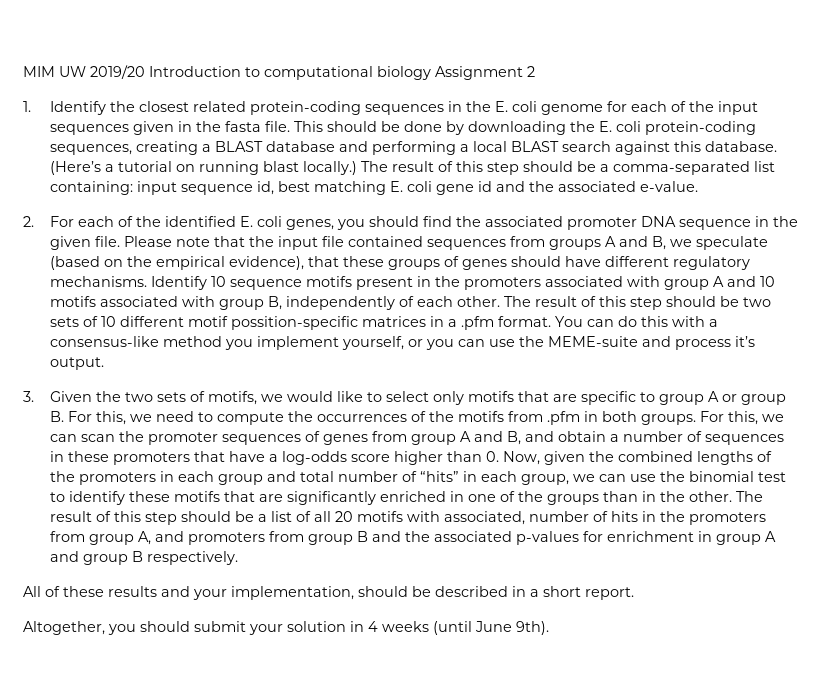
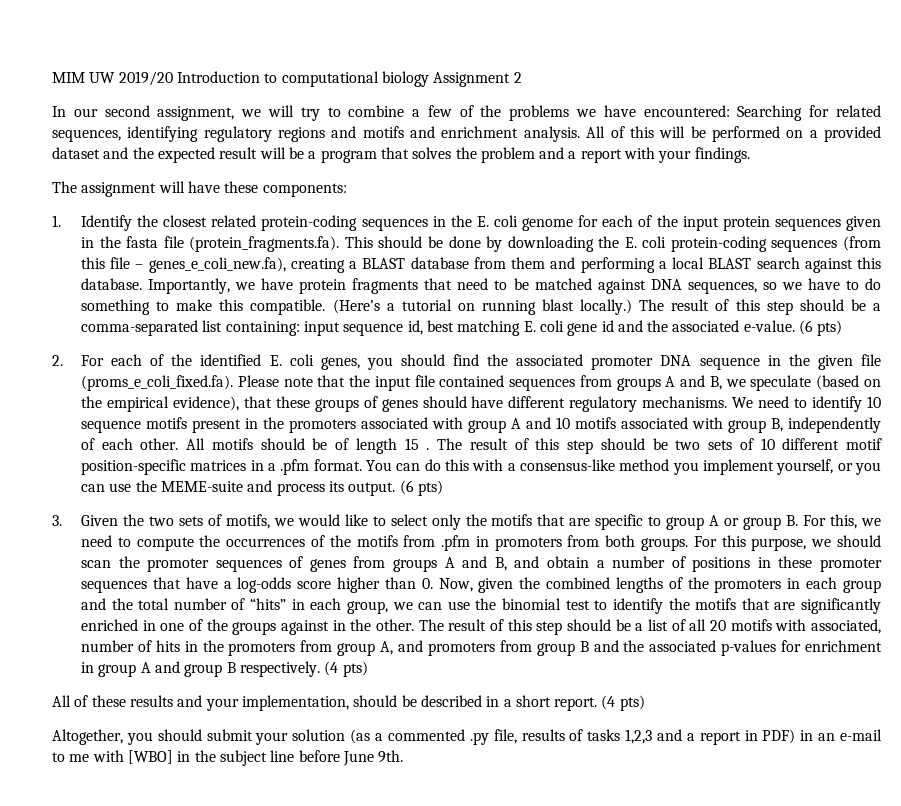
+ In our second assignment, we will try to combine a few of the problems we have encountered: Searching for related sequences, identifying regulatory regions and motifs and enrichment analysis. All of this will be performed on a provided dataset and the expected result will be a program that solves the problem and a report with your findings.
+ The assignment will have these components:
- 1. Identify the closest related protein-coding sequences in the E. coli genome for each of the input sequences given in the fasta file. This should be done by downloading the E. coli protein-coding sequences, creating a BLAST database and performing a local BLAST search against this database.
+ 1. Identify the closest related protein-coding sequences in the E. coli genome for each of the input protein sequences given in the fasta file (protein_fragments.fa). This should be done by downloading the E. coli protein-coding sequences (from this file – genes_e_coli_new.fa), creating a BLAST database from them and performing a local BLAST search against this database.
+ Importantly, we have protein fragments that need to be matched against DNA sequences, so we have to do something to make this compatible.
- The result of this step should be a comma-separated list containing: input sequence id, best matching E. coli gene id and the associated e-value.
+ The result of this step should be a comma-separated list containing: input sequence id, best matching E. coli gene id and the associated e-value. (6 pts)
- 2. For each of the identified E. coli genes, you should find the associated promoter DNA sequence in the given file. Please note that the input file contained sequences from groups A and B, we speculate (based on the empirical evidence), that these groups of genes should have different regulatory mechanisms.
+ 2. For each of the identified E. coli genes, you should find the associated promoter DNA sequence in the given file (proms_e_coli_fixed.fa). Please note that the input file contained sequences from groups A and B, we speculate (based on the empirical evidence), that these groups of genes should have different regulatory mechanisms.
- Identify 10 sequence motifs present in the promoters associated with group A and 10 motifs associated with group B, independently of each other.
+ We need to identify 10 sequence motifs present in the promoters associated with group A and 10 motifs associated with group B, independently of each other.
+ All motifs should be of length 15 .
- The result of this step should be two sets of 10 different motif possition-specific matrices in a .pfm format.
+ The result of this step should be two sets of 10 different motif position-specific matrices in a .pfm format.
- You can do this with a consensus-like method you implement yourself, or you can use the MEME-suite and process it’s output.
+ You can do this with a consensus-like method you implement yourself, or you can use the MEME-suite and process its output. (6 pts)
- 3. Given the two sets of motifs, we would like to select only motifs that are specific to group A or group B. For this, we need to compute the occurrences of the motifs from .pfm in both groups.
+ 3. Given the two sets of motifs, we would like to select only the motifs that are specific to group A or group B. For this, we need to compute the occurrences of the motifs from .pfm in promoters from both groups.
- For this, we can scan the promoter sequences of genes from group A and B, and obtain a number of sequences in these promoters that have a log-odds score higher than 0. Now, given the combined lengths of the promoters in each group and total number of “hits” in each group, we can use the binomial test to identify these motifs that are significantly enriched in one of the groups than in the other.
+ For this purpose, we should scan the promoter sequences of genes from groups A and B, and obtain a number of positions in these promoter sequences that have a log-odds score higher than 0. Now, given the combined lengths of the promoters in each group and the total number of “hits” in each group, we can use the binomial test to identify the motifs that are significantly enriched in one of the groups against in the other.
- The result of this step should be a list of all 20 motifs with associated, number of hits in the promoters from group A, and promoters from group B and the associated p-values for enrichment in group A and group B respectively.
+ The result of this step should be a list of all 20 motifs with associated, number of hits in the promoters from group A, and promoters from group B and the associated p-values for enrichment in group A and group B respectively. (4 pts)
- All of these results and your implementation, should be described in a short report.
+ All of these results and your implementation, should be described in a short report. (4 pts)
- Altogether, you should submit your solution in 4 weeks (until June 9th).
+ Altogether, you should submit your solution (as a commented .py file, results of tasks 1,2,3 and a report in PDF) in an e-mail to me with [WBO] in the subject line before June 9th.

